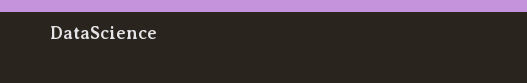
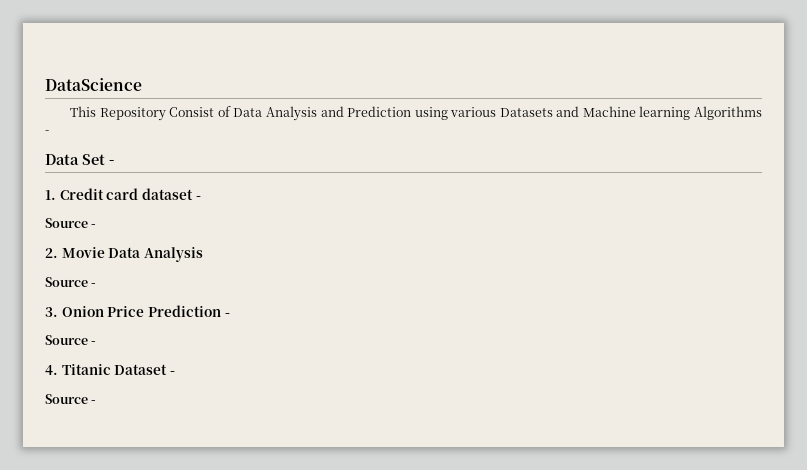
+ This Repository Consist of Data Analysis and Prediction using various Datasets and Machine learning Algorithms -
+ Data Set -
+ 1. Credit card dataset -
+ Source -
+ 2. Movie Data Analysis
+ Source -
+ 3. Onion Price Prediction -
+ Source -
+ 4. Titanic Dataset -
+ Source -

